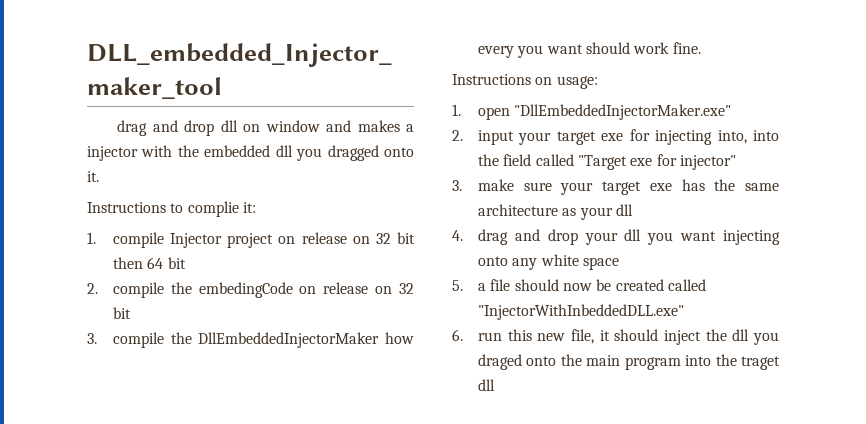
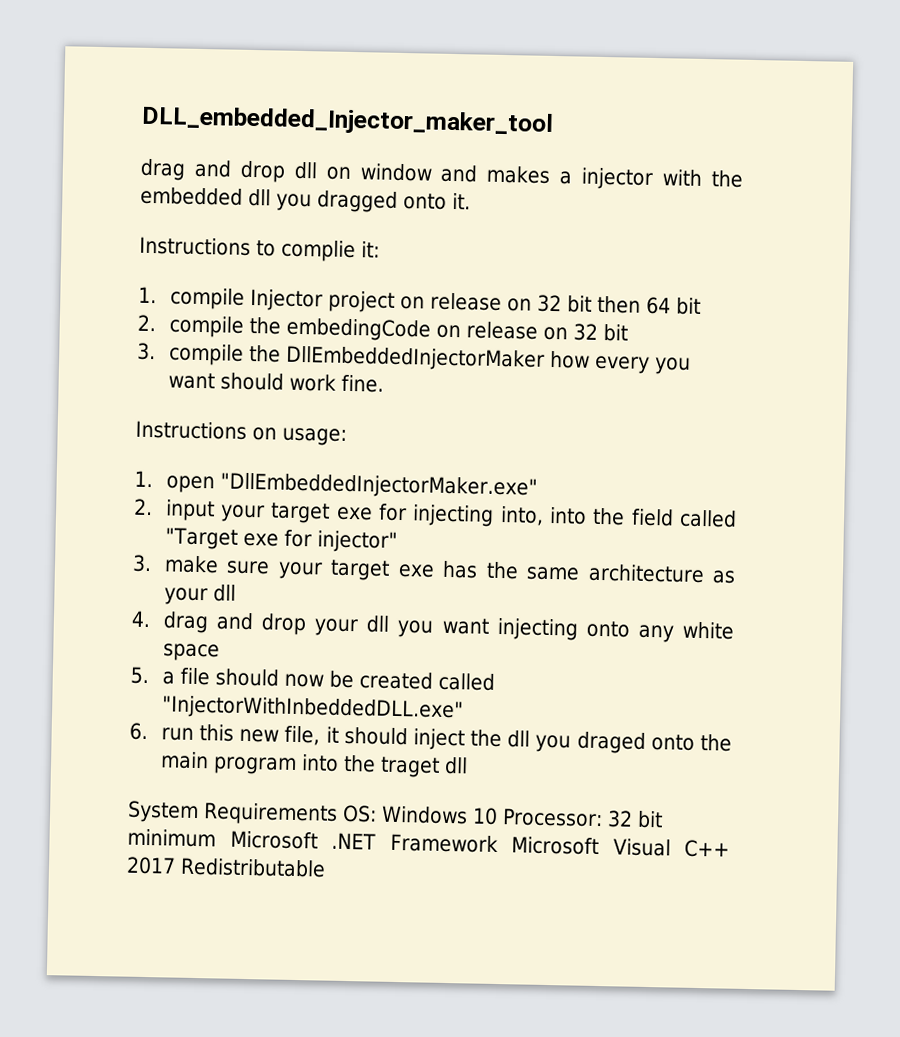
+ System Requirements OS: Windows 10 Processor: 32 bit minimum Microsoft .NET Framework Microsoft Visual C++ 2017 Redistributable

